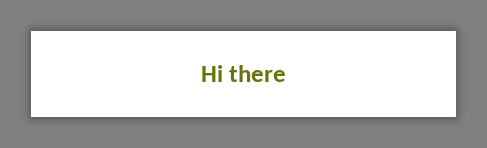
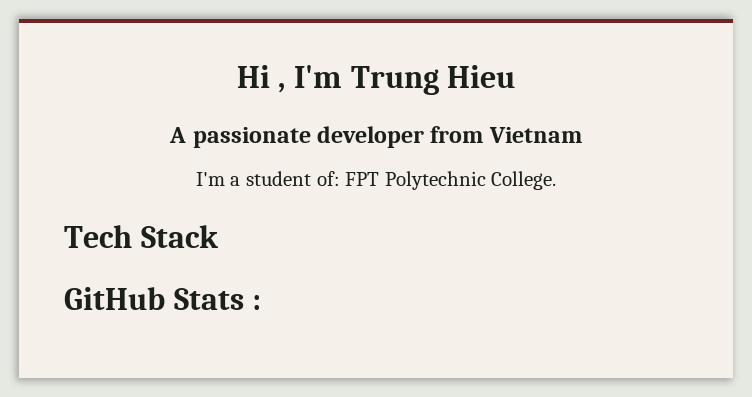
- Hi there
+ Hi , I'm Trung Hieu
+ A passionate developer from Vietnam
+ I'm a student of: FPT Polytechnic College.
+ Tech Stack
+ GitHub Stats :

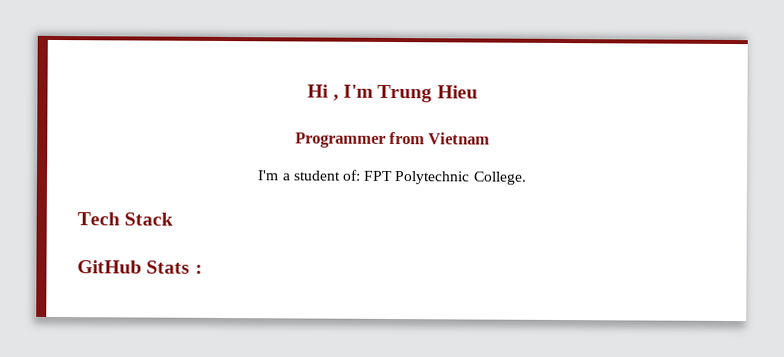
- A passionate developer from Vietnam
+ Programmer from Vietnam

